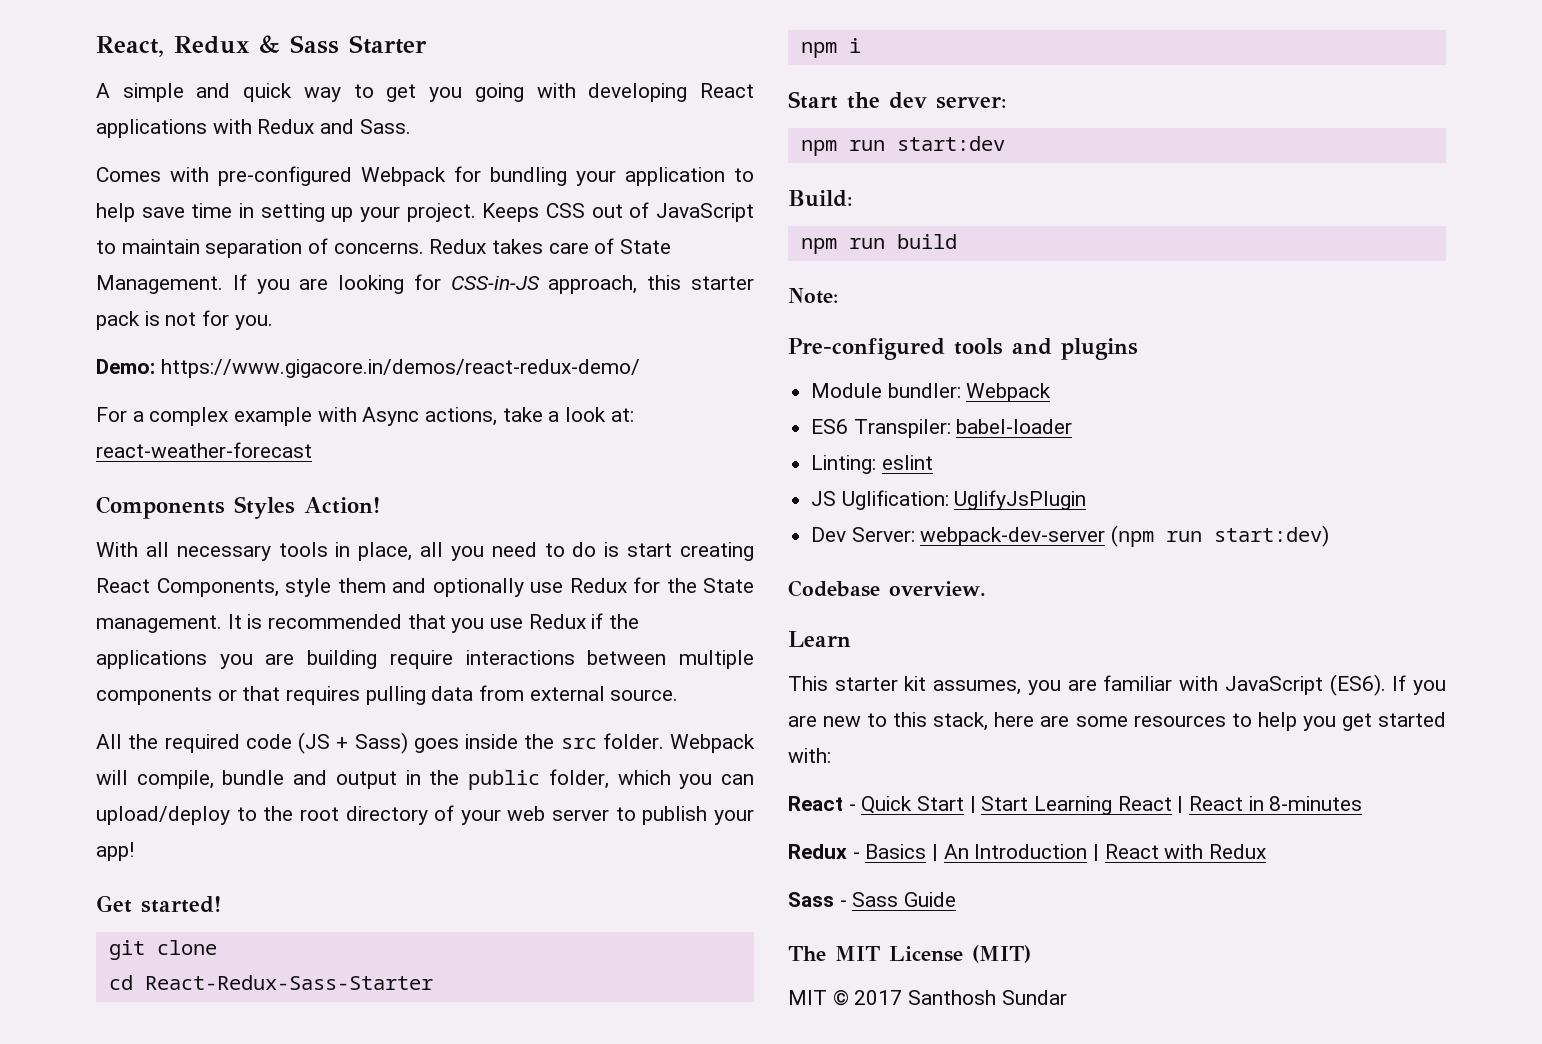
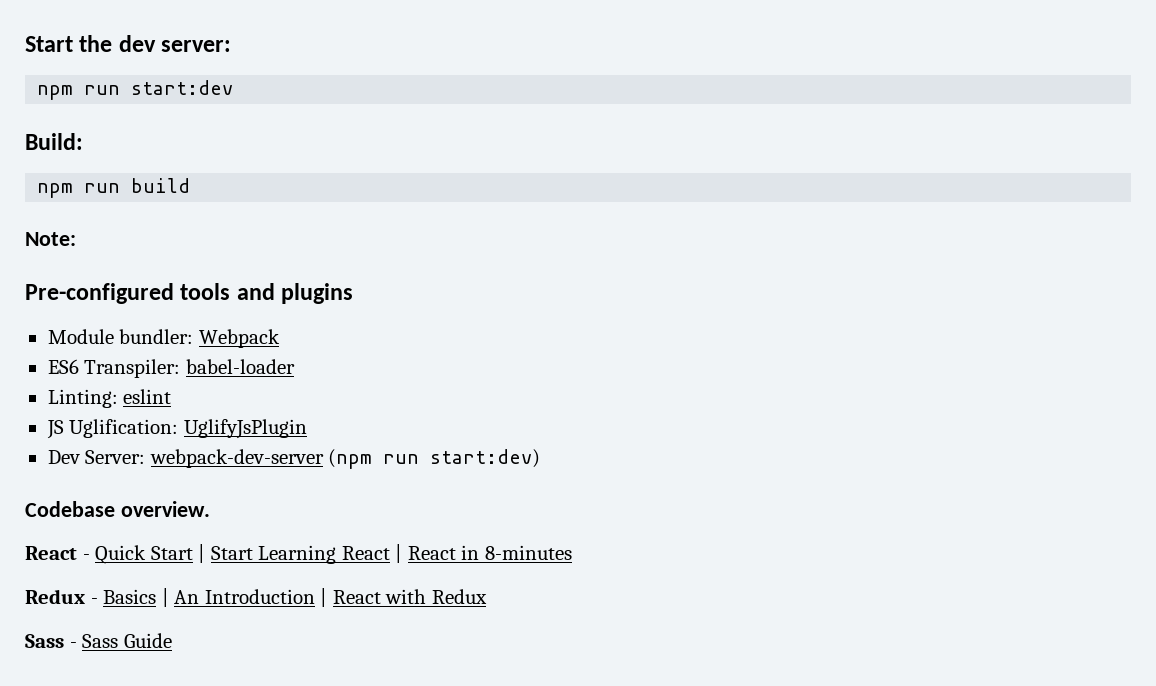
- React, Redux & Sass Starter
- A simple and quick way to get you going with developing React applications with Redux and Sass.
- Comes with pre-configured Webpack for bundling your application to help save time in setting up your project. Keeps CSS out of JavaScript to maintain separation of concerns. Redux takes care of State Management. If you are looking for CSS-in-JS approach, this starter pack is not for you.
- Demo: https://www.gigacore.in/demos/react-redux-demo/
- For a complex example with Async actions, take a look at: react-weather-forecast
- Components Styles Action!
- With all necessary tools in place, all you need to do is start creating React Components, style them and optionally use Redux for the State management. It is recommended that you use Redux if the applications you are building require interactions between multiple components or that requires pulling data from external source.
- All the required code (JS + Sass) goes inside the src folder. Webpack will compile, bundle and output in the public folder, which you can upload/deploy to the root directory of your web server to publish your app!
- Get started!
- git clone
- cd React-Redux-Sass-Starter
- npm i
- Learn
- This starter kit assumes, you are familiar with JavaScript (ES6). If you are new to this stack, here are some resources to help you get started with:
- The MIT License (MIT)
- MIT © 2017 Santhosh Sundar

